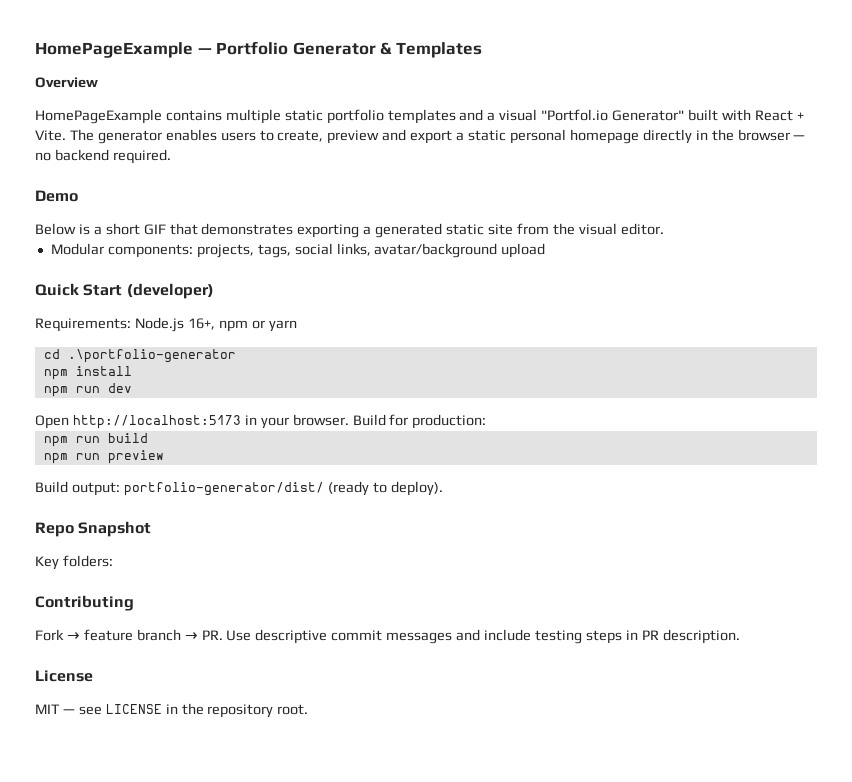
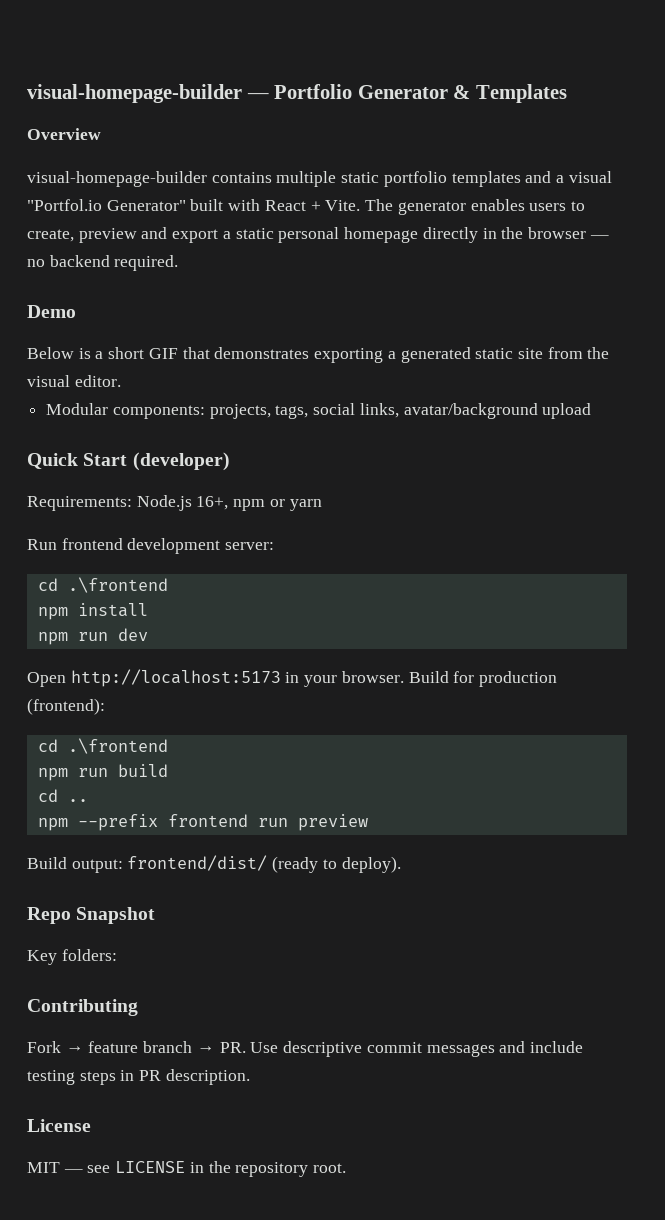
- HomePageExample — Portfolio Generator & Templates
+ visual-homepage-builder — Portfolio Generator & Templates
- HomePageExample contains multiple static portfolio templates and a visual "Portfol.io Generator" built with React + Vite.
+ visual-homepage-builder contains multiple static portfolio templates and a visual "Portfol.io Generator" built with React + Vite.
- cd .\portfolio-generator
+ Run frontend development server:
+ cd .\frontend
- Build for production:
+ Build for production (frontend):
+ cd .\frontend
- npm run preview
+ cd ..
+ npm --prefix frontend run preview
- Build output: portfolio-generator/dist/ (ready to deploy).
+ Build output: frontend/dist/ (ready to deploy).

